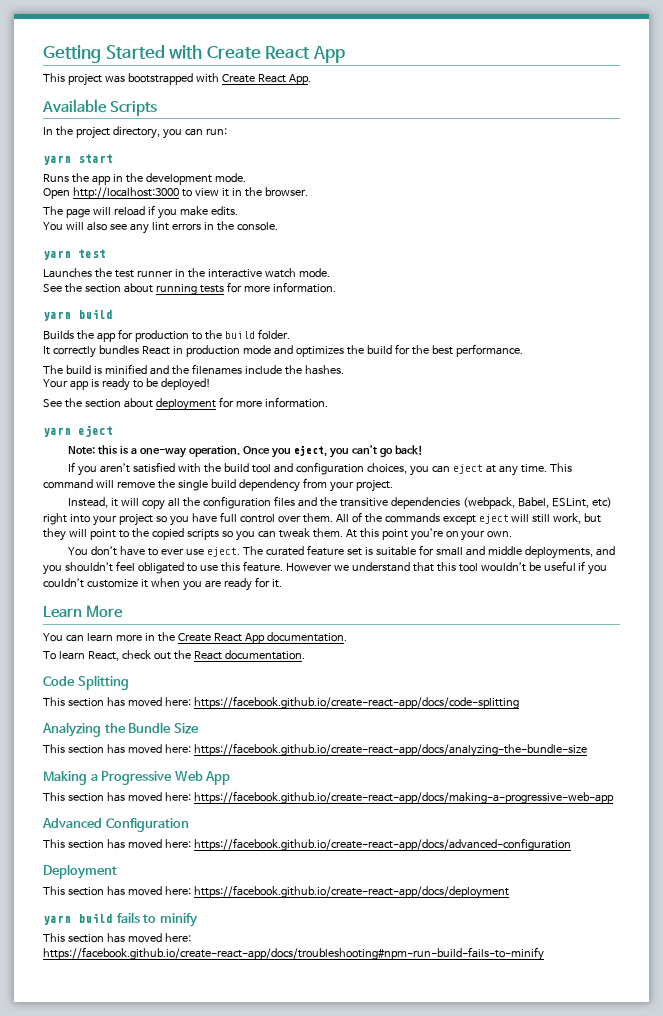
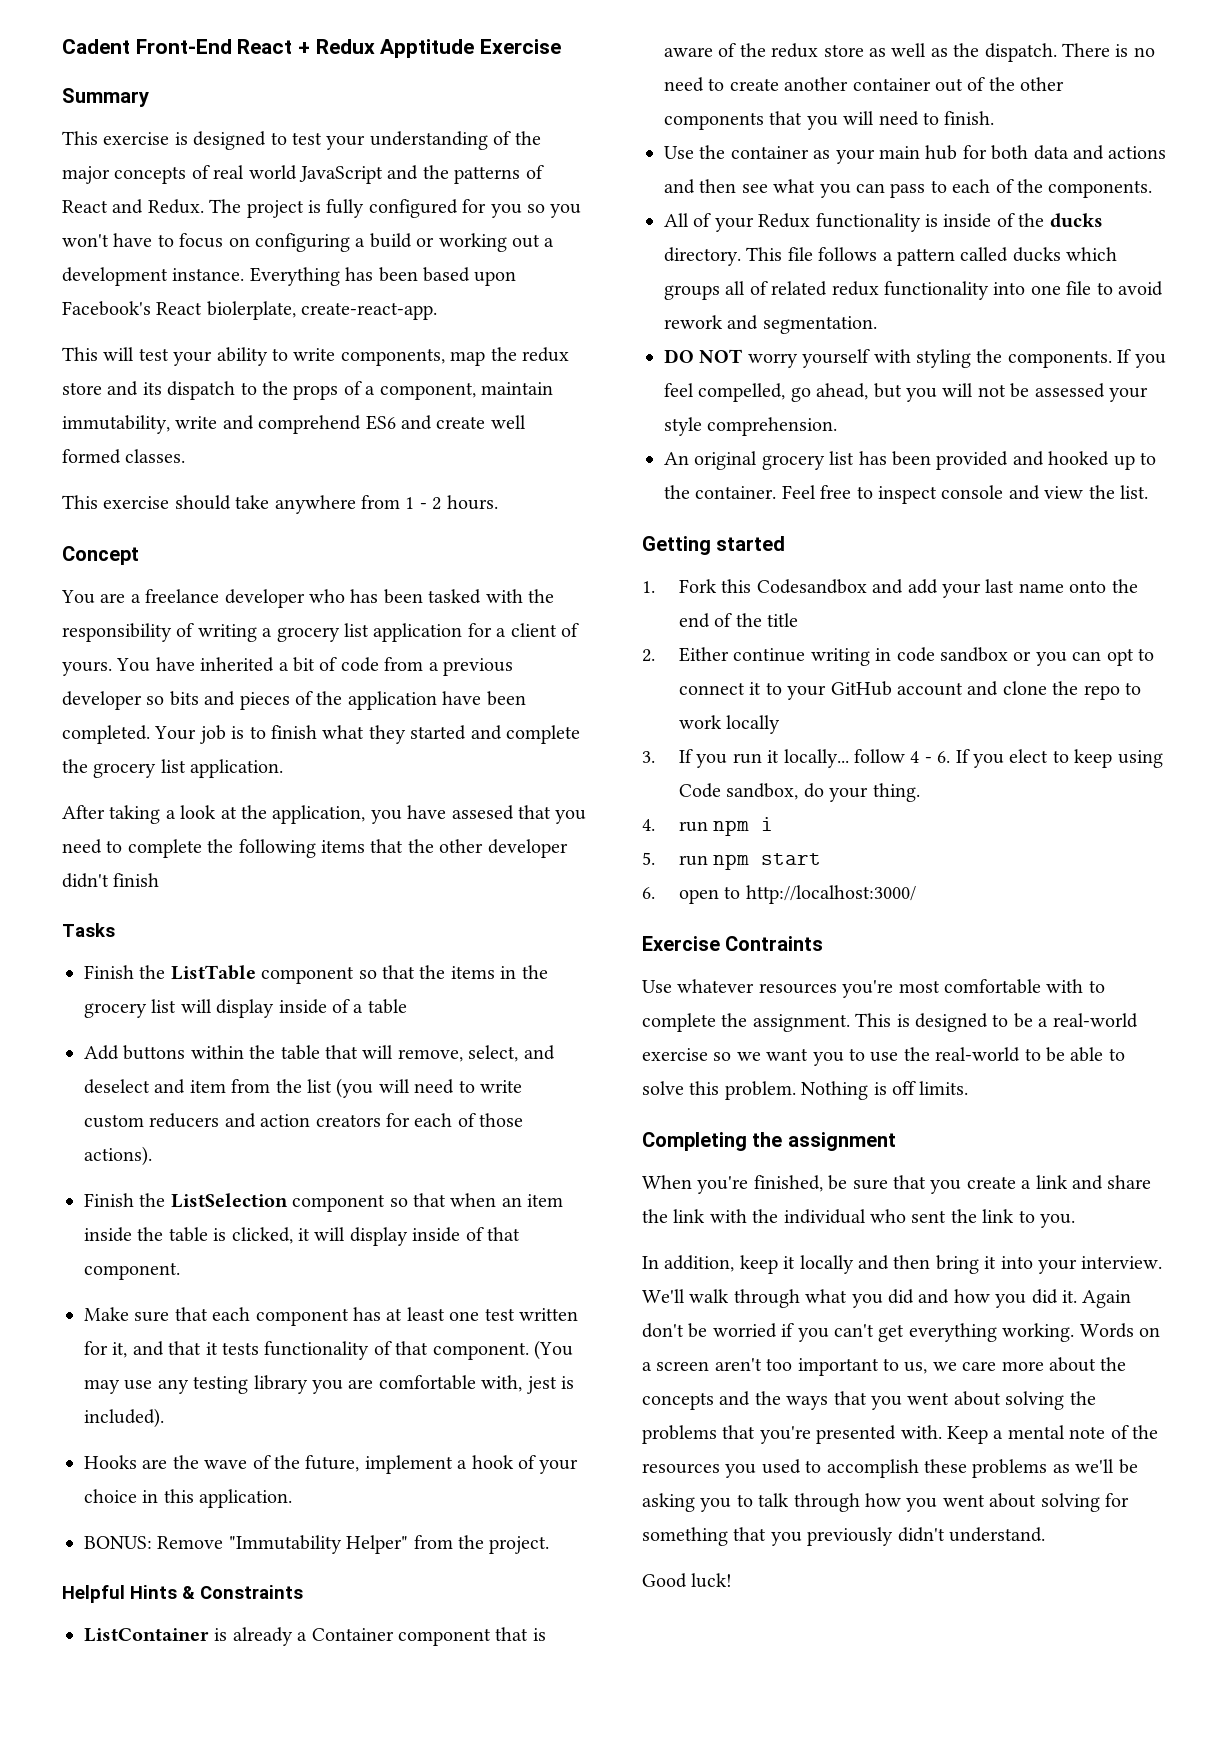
- Getting Started with Create React App
- This project was bootstrapped with Create React App.
- Available Scripts
- In the project directory, you can run:
- yarn start
- Runs the app in the development mode.
- Open http://localhost:3000 to view it in the browser.
- The page will reload if you make edits.
- You will also see any lint errors in the console.
- yarn test
- Launches the test runner in the interactive watch mode.
- See the section about running tests for more information.
- yarn build
- Builds the app for production to the build folder.
- It correctly bundles React in production mode and optimizes the build for the best performance.
- The build is minified and the filenames include the hashes.
- Your app is ready to be deployed!
- See the section about deployment for more information.
- yarn eject
- Note: this is a one-way operation. Once you eject, you can’t go back!
- If you aren’t satisfied with the build tool and configuration choices, you can eject at any time. This command will remove the single build dependency from your project.
- Instead, it will copy all the configuration files and the transitive dependencies (webpack, Babel, ESLint, etc) right into your project so you have full control over them. All of the commands except eject will still work, but they will point to the copied scripts so you can tweak them. At this point you’re on your own.
- You don’t have to ever use eject. The curated feature set is suitable for small and middle deployments, and you shouldn’t feel obligated to use this feature. However we understand that this tool wouldn’t be useful if you couldn’t customize it when you are ready for it.
- Learn More
- You can learn more in the Create React App documentation.
- To learn React, check out the React documentation.
- Code Splitting
- This section has moved here: https://facebook.github.io/create-react-app/docs/code-splitting
- Analyzing the Bundle Size
- This section has moved here: https://facebook.github.io/create-react-app/docs/analyzing-the-bundle-size
- Making a Progressive Web App
- This section has moved here: https://facebook.github.io/create-react-app/docs/making-a-progressive-web-app
- Advanced Configuration
- This section has moved here: https://facebook.github.io/create-react-app/docs/advanced-configuration
- Deployment
- This section has moved here: https://facebook.github.io/create-react-app/docs/deployment
- yarn build fails to minify
- This section has moved here: https://facebook.github.io/create-react-app/docs/troubleshooting#npm-run-build-fails-to-minify
+ Cadent Front-End React + Redux Apptitude Exercise
+ Summary
+ This exercise is designed to test your understanding of the major concepts of real world JavaScript and the patterns of React and Redux. The project is fully configured for you so you won't have to focus on configuring a build or working out a development instance. Everything has been based upon Facebook's React biolerplate, create-react-app.
+ This will test your ability to write components, map the redux store and its dispatch to the props of a component, maintain immutability, write and comprehend ES6 and create well formed classes.
+ This exercise should take anywhere from 1 - 2 hours.
+ Concept
+ You are a freelance developer who has been tasked with the responsibility of writing a grocery list application for a client of yours. You have inherited a bit of code from a previous developer so bits and pieces of the application have been completed. Your job is to finish what they started and complete the grocery list application.
+ After taking a look at the application, you have assesed that you need to complete the following items that the other developer didn't finish
+ Tasks
+ Finish the ListTable component so that the items in the grocery list will display inside of a table
+ Add buttons within the table that will remove, select, and deselect and item from the list (you will need to write custom reducers and action creators for each of those actions).
+ Finish the ListSelection component so that when an item inside the table is clicked, it will display inside of that component.
+ Make sure that each component has at least one test written for it, and that it tests functionality of that component. (You may use any testing library you are comfortable with, jest is included).
+ Hooks are the wave of the future, implement a hook of your choice in this application.
+ BONUS: Remove "Immutability Helper" from the project.
+ Helpful Hints & Constraints
+ ListContainer is already a Container component that is aware of the redux store as well as the dispatch. There is no need to create another container out of the other components that you will need to finish.
+ Use the container as your main hub for both data and actions and then see what you can pass to each of the components.
+ All of your Redux functionality is inside of the ducks directory. This file follows a pattern called ducks which groups all of related redux functionality into one file to avoid rework and segmentation.
+ DO NOT worry yourself with styling the components. If you feel compelled, go ahead, but you will not be assessed your style comprehension.
+ An original grocery list has been provided and hooked up to the container. Feel free to inspect console and view the list.
+ Getting started
+ 1. Fork this Codesandbox and add your last name onto the end of the title
+ 2. Either continue writing in code sandbox or you can opt to connect it to your GitHub account and clone the repo to work locally
+ 3. If you run it locally... follow 4 - 6. If you elect to keep using Code sandbox, do your thing.
+ 4. run npm i
+ 5. run npm start
+ 6. open to http://localhost:3000/
+ Exercise Contraints
+ Use whatever resources you're most comfortable with to complete the assignment. This is designed to be a real-world exercise so we want you to use the real-world to be able to solve this problem. Nothing is off limits.
+ Completing the assignment
+ When you're finished, be sure that you create a link and share the link with the individual who sent the link to you.
+ In addition, keep it locally and then bring it into your interview. We'll walk through what you did and how you did it. Again don't be worried if you can't get everything working. Words on a screen aren't too important to us, we care more about the concepts and the ways that you went about solving the problems that you're presented with. Keep a mental note of the resources you used to accomplish these problems as we'll be asking you to talk through how you went about solving for something that you previously didn't understand.
+ Good luck!

